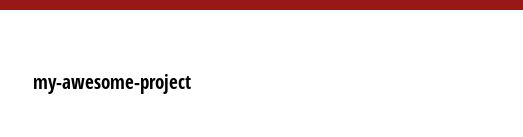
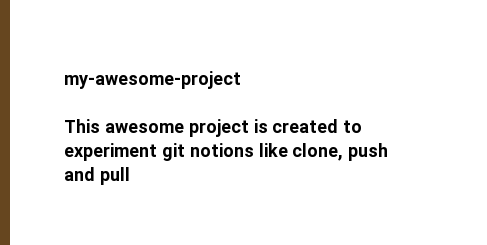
+ This awesome project is created to experiment git notions like clone, push and pull

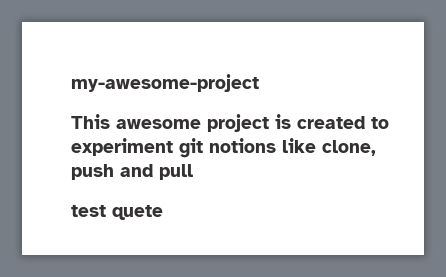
+ test quete

